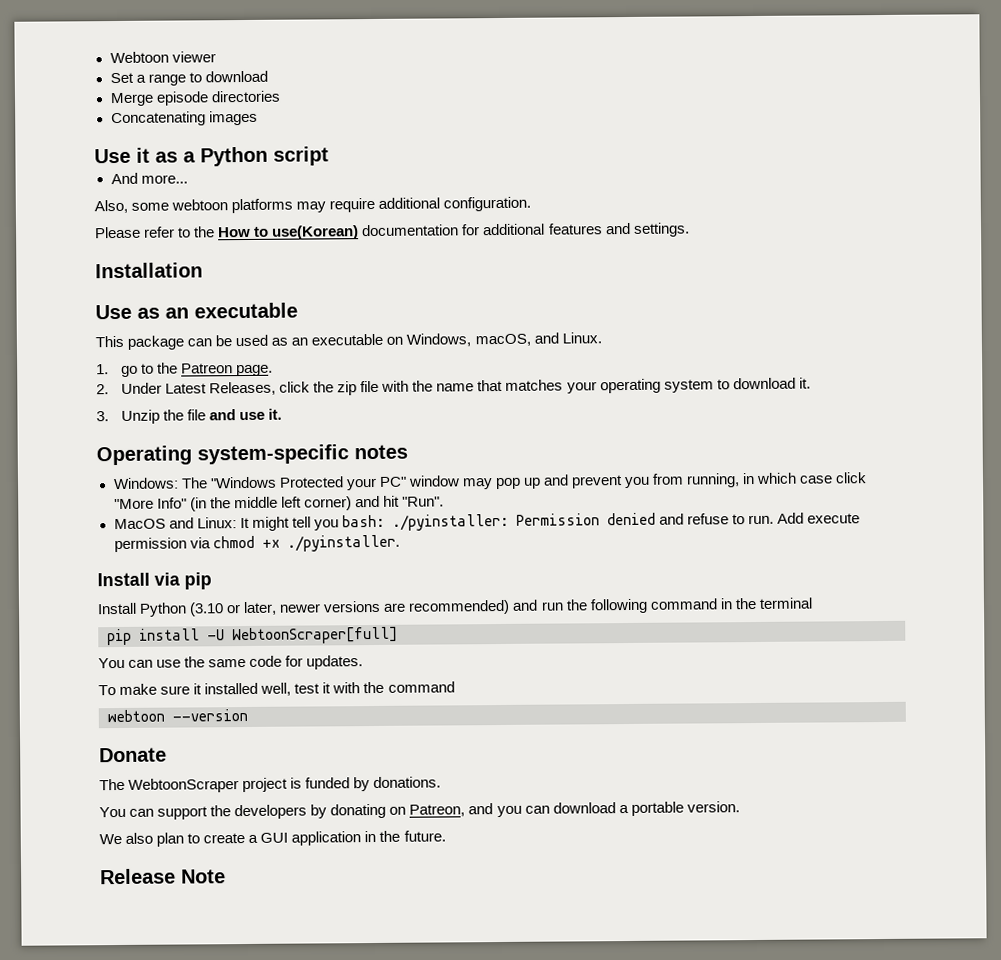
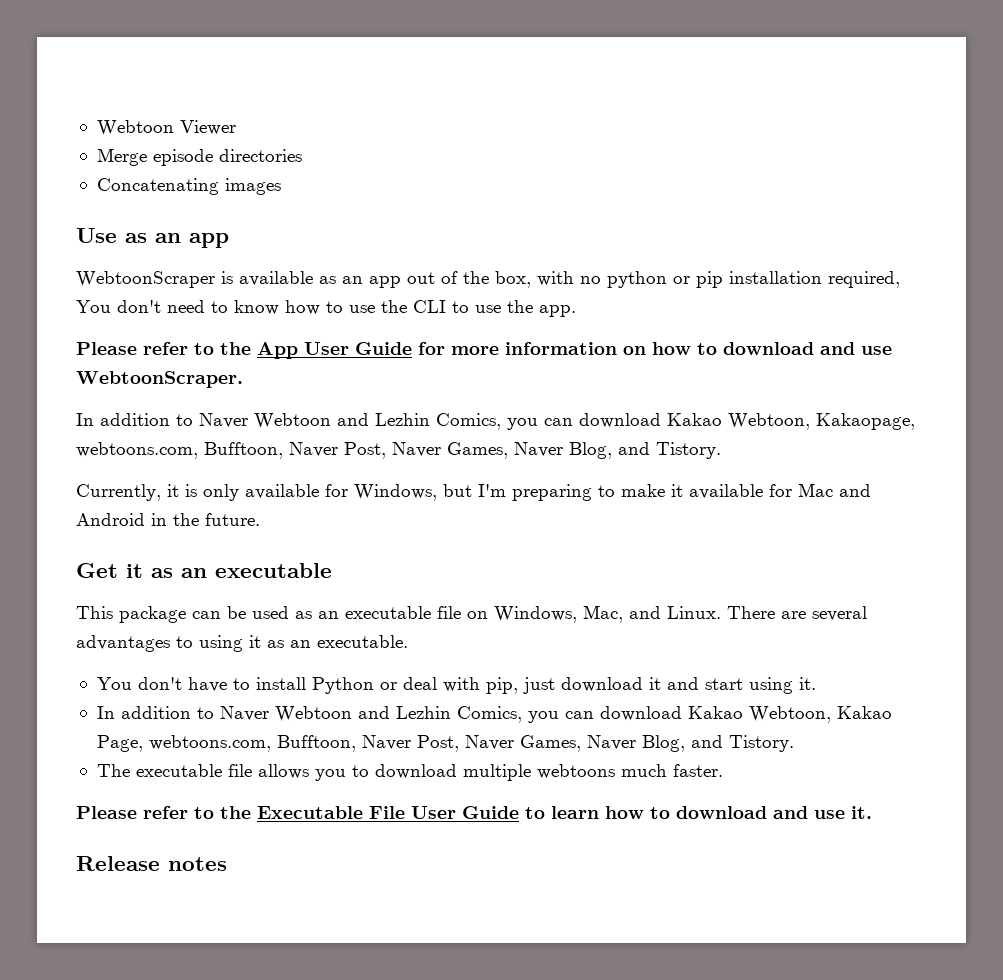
- Webtoon viewer
- Set a range to download
+ Webtoon Viewer
- Use it as a Python script
- And more...
- Also, some webtoon platforms may require additional configuration.
- Please refer to the How to use(Korean) documentation for additional features and settings.
- Installation
- Use as an executable
+ Use as an app
+ WebtoonScraper is available as an app out of the box, with no python or pip installation required, You don't need to know how to use the CLI to use the app.
+ Please refer to the App User Guide for more information on how to download and use WebtoonScraper.
+ In addition to Naver Webtoon and Lezhin Comics, you can download Kakao Webtoon, Kakaopage, webtoons.com, Bufftoon, Naver Post, Naver Games, Naver Blog, and Tistory.
+ Currently, it is only available for Windows, but I'm preparing to make it available for Mac and Android in the future.
+ Get it as an executable
- This package can be used as an executable on Windows, macOS, and Linux.
- 1. go to the Patreon page.
- 2. Under Latest Releases, click the zip file with the name that matches your operating system to download it.
- 3. Unzip the file and use it.
+ This package can be used as an executable file on Windows, Mac, and Linux. There are several advantages to using it as an executable.
+ You don't have to install Python or deal with pip, just download it and start using it.
+ In addition to Naver Webtoon and Lezhin Comics, you can download Kakao Webtoon, Kakao Page, webtoons.com, Bufftoon, Naver Post, Naver Games, Naver Blog, and Tistory.
+ The executable file allows you to download multiple webtoons much faster.
+ Please refer to the Executable File User Guide to learn how to download and use it.
- Operating system-specific notes
+ Release notes
- Windows: The "Windows Protected your PC" window may pop up and prevent you from running, in which case click "More Info" (in the middle left corner) and hit "Run".
- MacOS and Linux: It might tell you bash: ./pyinstaller: Permission denied and refuse to run. Add execute permission via chmod +x ./pyinstaller.
- Install via pip
- Install Python (3.10 or later, newer versions are recommended) and run the following command in the terminal
- pip install -U WebtoonScraper[full]
- You can use the same code for updates.
- To make sure it installed well, test it with the command
- webtoon --version
- Donate
- The WebtoonScraper project is funded by donations.
- You can support the developers by donating on Patreon, and you can download a portable version.
- We also plan to create a GUI application in the future.
- Release Note

